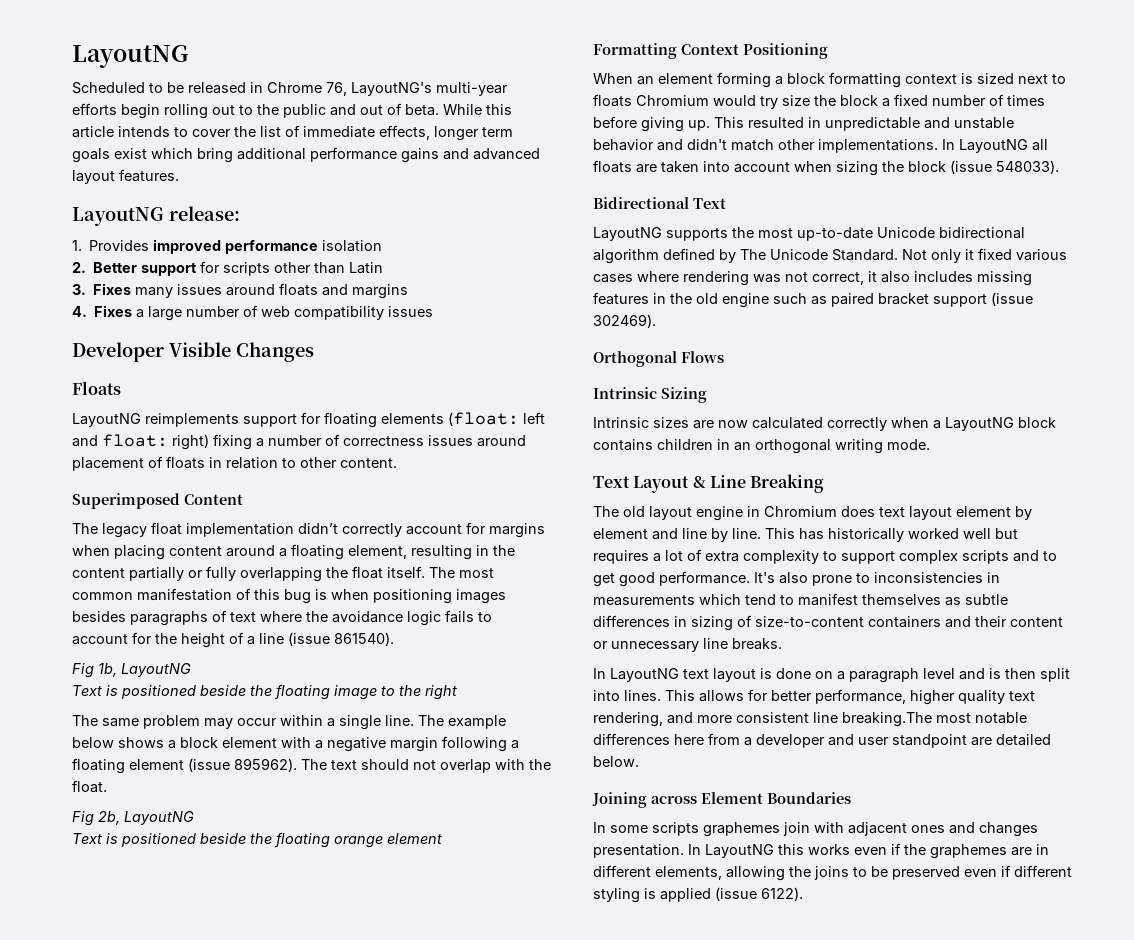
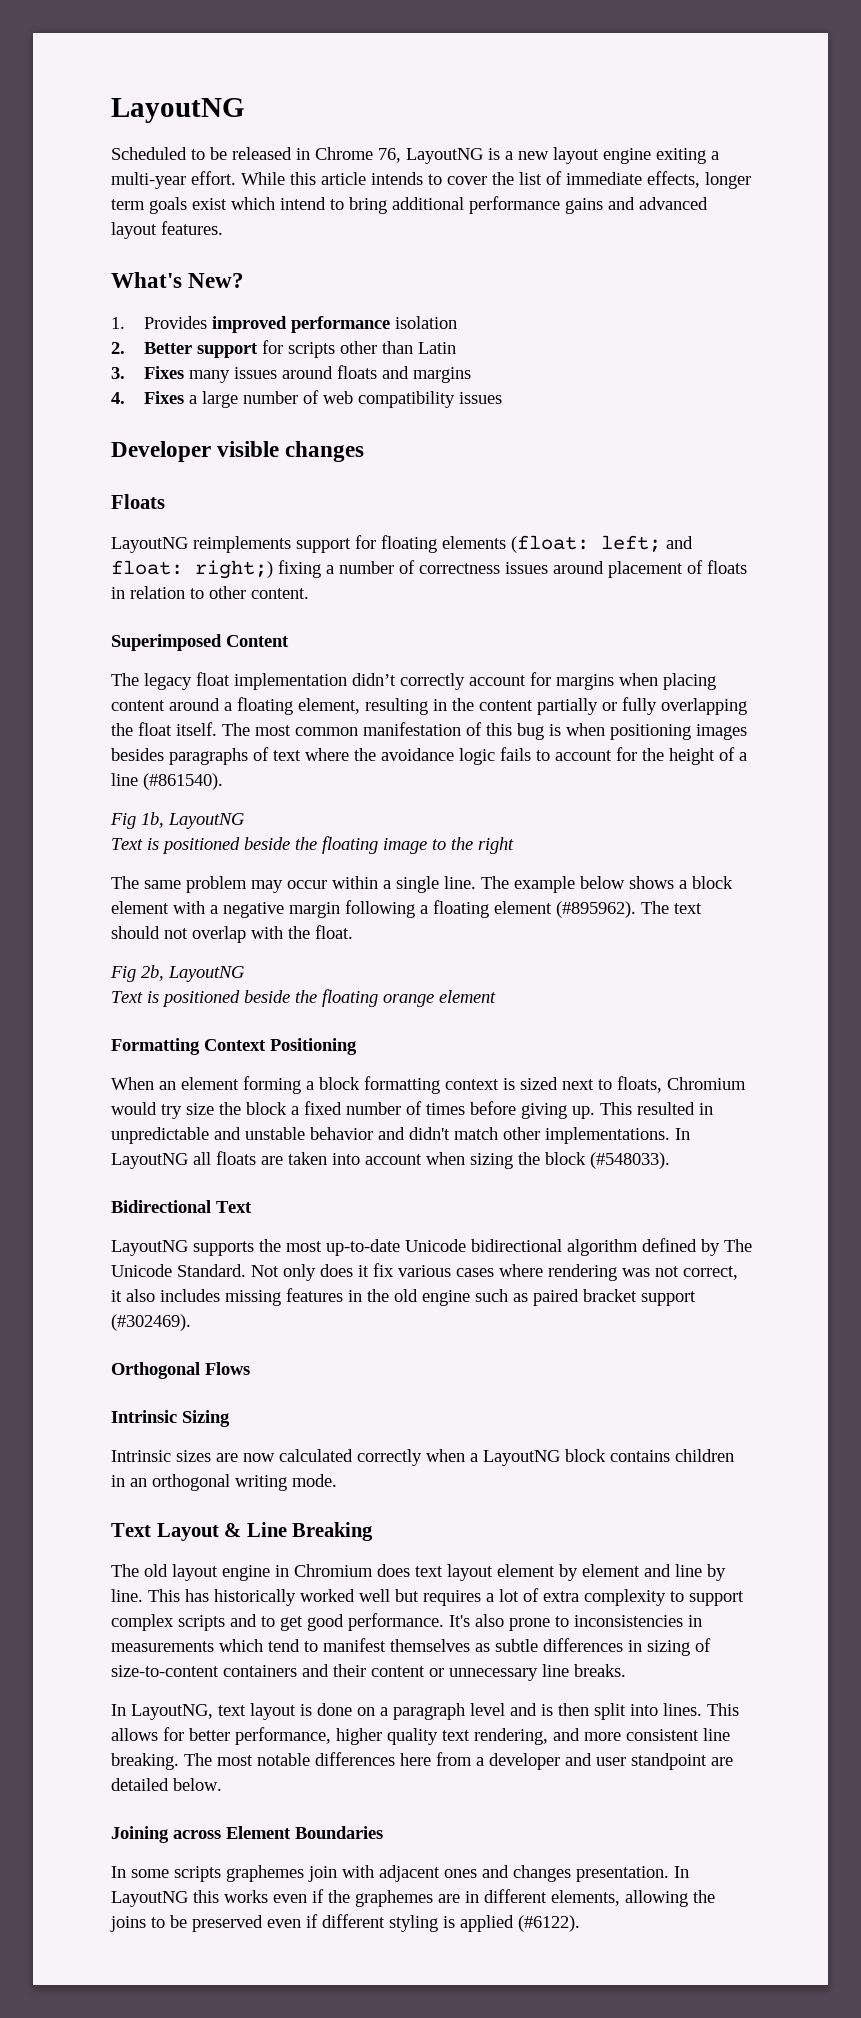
- Scheduled to be released in Chrome 76, LayoutNG's multi-year efforts begin rolling out to the public and out of beta.
+ Scheduled to be released in Chrome 76, LayoutNG is a new layout engine exiting a multi-year effort.
- While this article intends to cover the list of immediate effects, longer term goals exist which bring additional performance gains and advanced layout features.
+ While this article intends to cover the list of immediate effects, longer term goals exist which intend to bring additional performance gains and advanced layout features.
- LayoutNG release:
+ What's New?
- Developer Visible Changes
+ Developer visible changes
- LayoutNG reimplements support for floating elements (float: left and float: right) fixing a number of correctness issues around placement of floats in relation to other content.
+ LayoutNG reimplements support for floating elements (float: left; and float: right;) fixing a number of correctness issues around placement of floats in relation to other content.
- The most common manifestation of this bug is when positioning images besides paragraphs of text where the avoidance logic fails to account for the height of a line (issue 861540).
+ The most common manifestation of this bug is when positioning images besides paragraphs of text where the avoidance logic fails to account for the height of a line (#861540).
- The example below shows a block element with a negative margin following a floating element (issue 895962).
+ The example below shows a block element with a negative margin following a floating element (#895962).
- When an element forming a block formatting context is sized next to floats Chromium would try size the block a fixed number of times before giving up.
+ When an element forming a block formatting context is sized next to floats, Chromium would try size the block a fixed number of times before giving up.
- In LayoutNG all floats are taken into account when sizing the block (issue 548033).
+ In LayoutNG all floats are taken into account when sizing the block (#548033).
- Not only it fixed various cases where rendering was not correct, it also includes missing features in the old engine such as paired bracket support (issue 302469).
+ Not only does it fix various cases where rendering was not correct, it also includes missing features in the old engine such as paired bracket support (#302469).
- In LayoutNG text layout is done on a paragraph level and is then split into lines.
+ In LayoutNG, text layout is done on a paragraph level and is then split into lines.
- This allows for better performance, higher quality text rendering, and more consistent line breaking.The most notable differences here from a developer and user standpoint are detailed below.
+ This allows for better performance, higher quality text rendering, and more consistent line breaking. The most notable differences here from a developer and user standpoint are detailed below.
- In LayoutNG this works even if the graphemes are in different elements, allowing the joins to be preserved even if different styling is applied (issue 6122).
+ In LayoutNG this works even if the graphemes are in different elements, allowing the joins to be preserved even if different styling is applied (#6122).

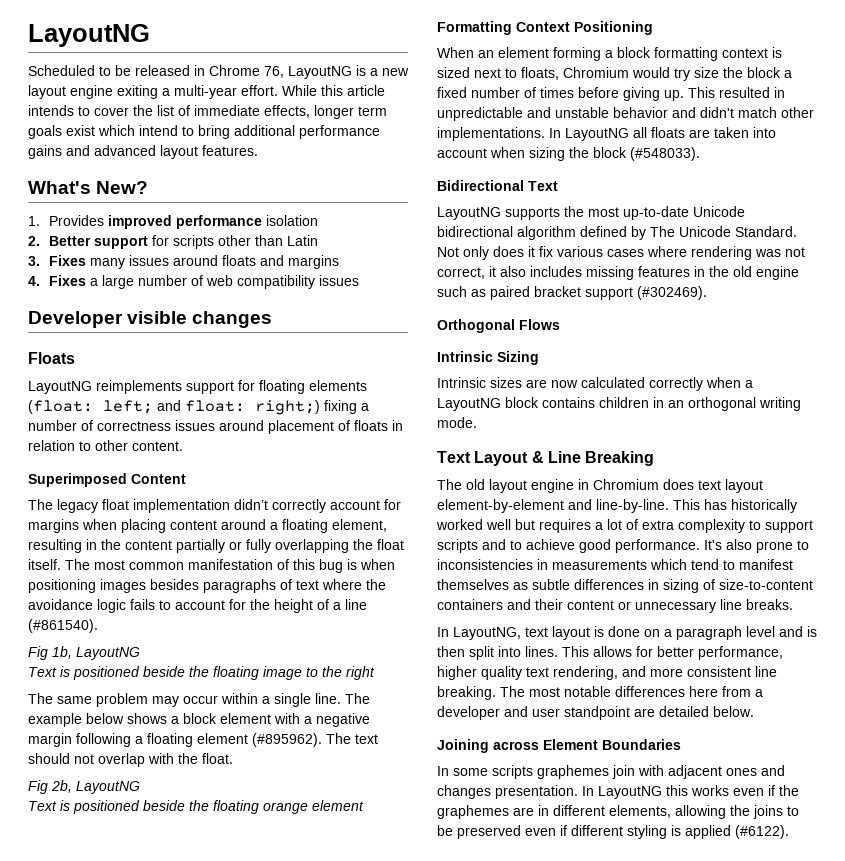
- The old layout engine in Chromium does text layout element by element and line by line.
+ The old layout engine in Chromium does text layout element-by-element and line-by-line.
- This has historically worked well but requires a lot of extra complexity to support complex scripts and to get good performance.
+ This has historically worked well but requires a lot of extra complexity to support scripts and to achieve good performance.

